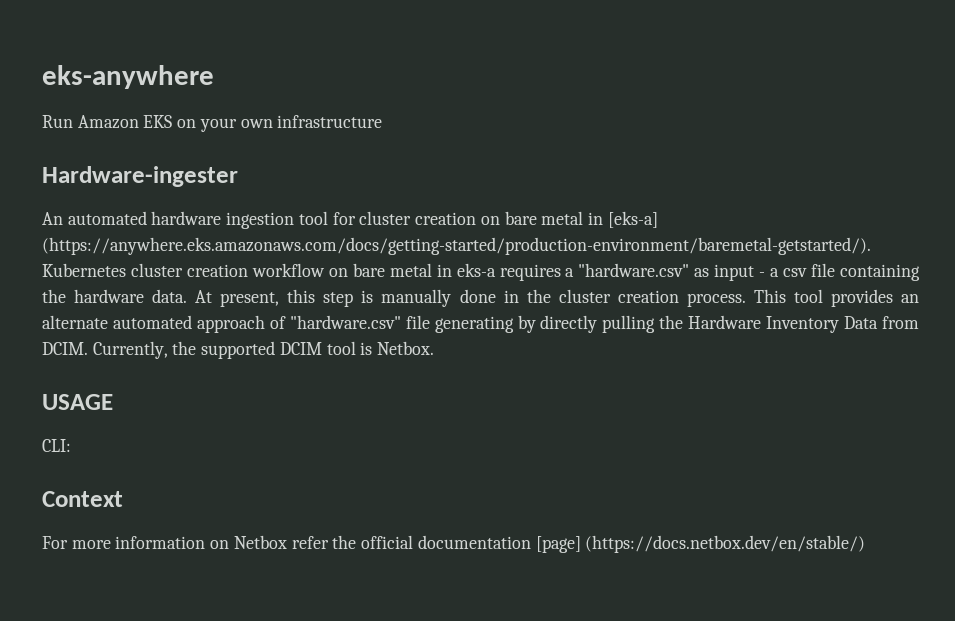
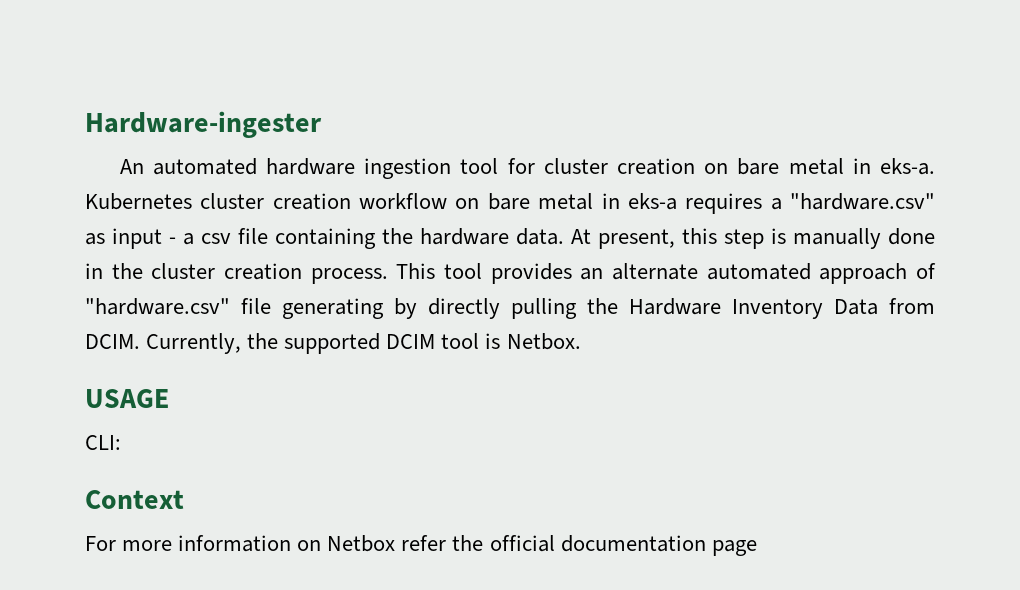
- eks-anywhere
- Run Amazon EKS on your own infrastructure
- An automated hardware ingestion tool for cluster creation on bare metal in [eks-a] (https://anywhere.eks.amazonaws.com/docs/getting-started/production-environment/baremetal-getstarted/). Kubernetes cluster creation workflow on bare metal in eks-a requires a "hardware.csv" as input - a csv file containing the hardware data.
+ An automated hardware ingestion tool for cluster creation on bare metal in eks-a. Kubernetes cluster creation workflow on bare metal in eks-a requires a "hardware.csv" as input - a csv file containing the hardware data.
- For more information on Netbox refer the official documentation [page] (https://docs.netbox.dev/en/stable/)
+ For more information on Netbox refer the official documentation page

